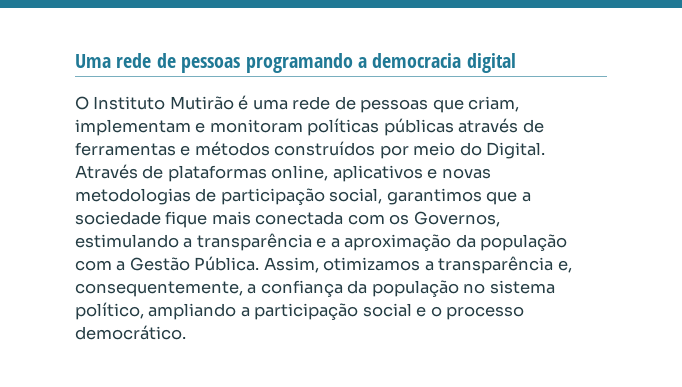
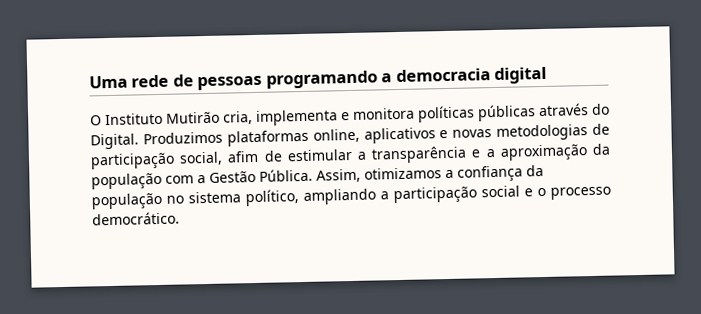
- O Instituto Mutirão é uma rede de pessoas que criam, implementam e monitoram políticas públicas através de ferramentas e métodos construídos por meio do Digital. Através de plataformas online, aplicativos e novas metodologias de participação social, garantimos que a sociedade fique mais conectada com os Governos, estimulando a transparência e a aproximação da população com a Gestão Pública.
+ O Instituto Mutirão cria, implementa e monitora políticas públicas através do Digital. Produzimos plataformas online, aplicativos e novas metodologias de participação social, afim de estimular a transparência e a aproximação da população com a Gestão Pública.
- Assim, otimizamos a transparência e, consequentemente, a confiança da população no sistema político, ampliando a participação social e o processo democrático.
+ Assim, otimizamos a confiança da população no sistema político, ampliando a participação social e o processo democrático.

